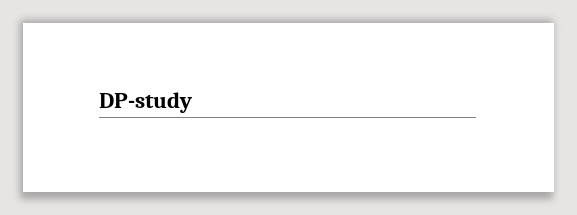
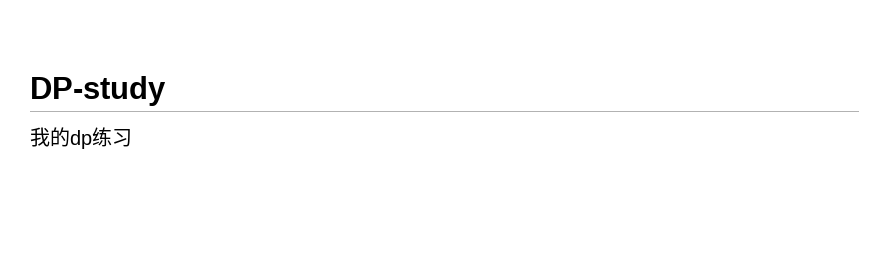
+ 我的dp练习

